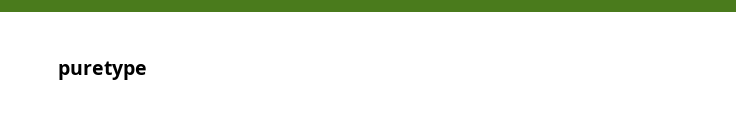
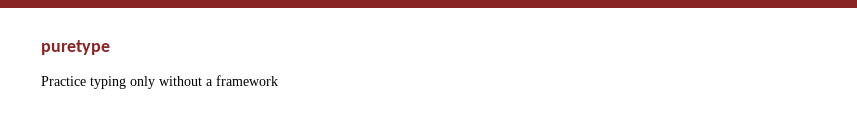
+ Practice typing only without a framework

